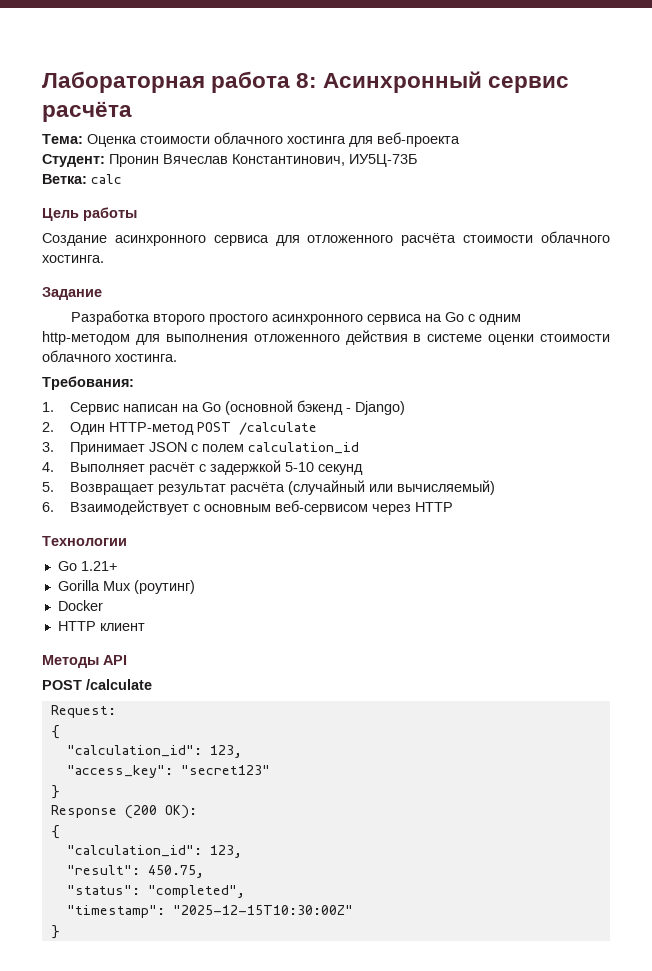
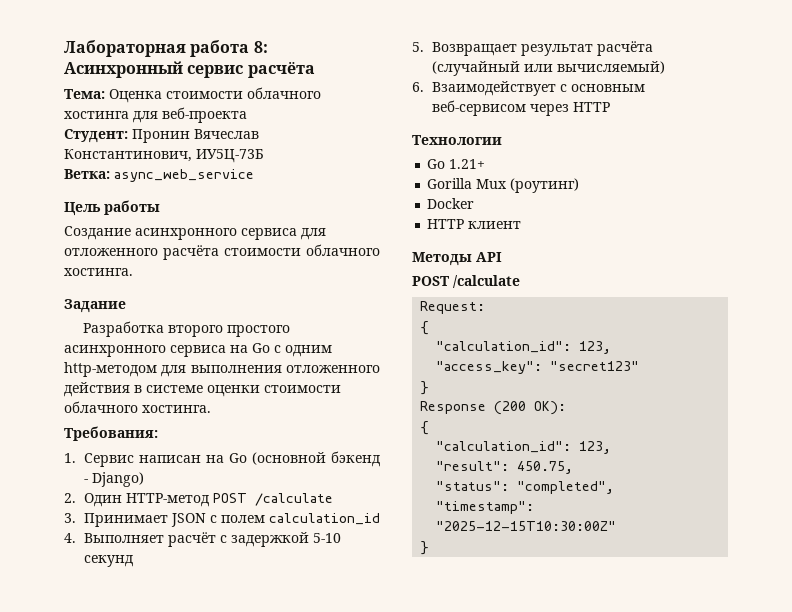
- Ветка: calc
+ Ветка: async_web_service

